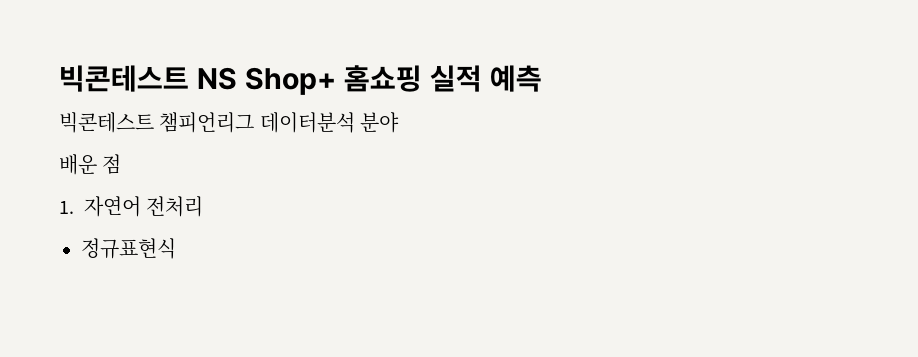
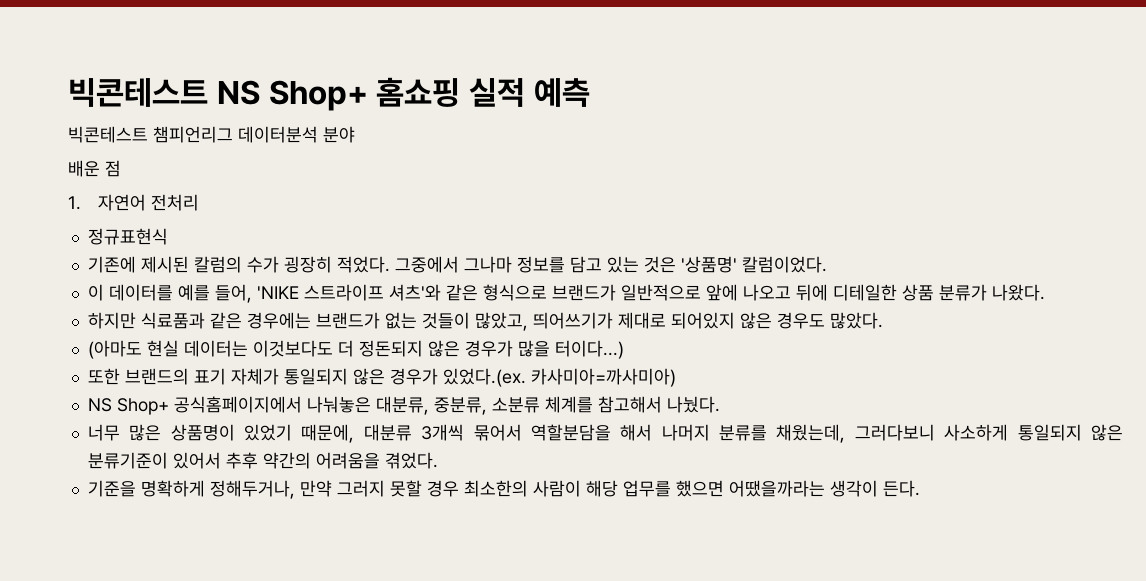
+ 기존에 제시된 칼럼의 수가 굉장히 적었다. 그중에서 그나마 정보를 담고 있는 것은 '상품명' 칼럼이었다.
+ 이 데이터를 예를 들어, 'NIKE 스트라이프 셔츠'와 같은 형식으로 브랜드가 일반적으로 앞에 나오고 뒤에 디테일한 상품 분류가 나왔다.
+ 하지만 식료품과 같은 경우에는 브랜드가 없는 것들이 많았고, 띄어쓰기가 제대로 되어있지 않은 경우도 많았다.
+ (아마도 현실 데이터는 이것보다도 더 정돈되지 않은 경우가 많을 터이다...)
+ 또한 브랜드의 표기 자체가 통일되지 않은 경우가 있었다.(ex. 카사미아=까사미아)
+ NS Shop+ 공식홈페이지에서 나눠놓은 대분류, 중분류, 소분류 체계를 참고해서 나눴다.
+ 너무 많은 상품명이 있었기 때문에, 대분류 3개씩 묶어서 역할분담을 해서 나머지 분류를 채웠는데, 그러다보니 사소하게 통일되지 않은 분류기준이 있어서 추후 약간의 어려움을 겪었다.
+ 기준을 명확하게 정해두거나, 만약 그러지 못할 경우 최소한의 사람이 해당 업무를 했으면 어땠을까라는 생각이 든다.

